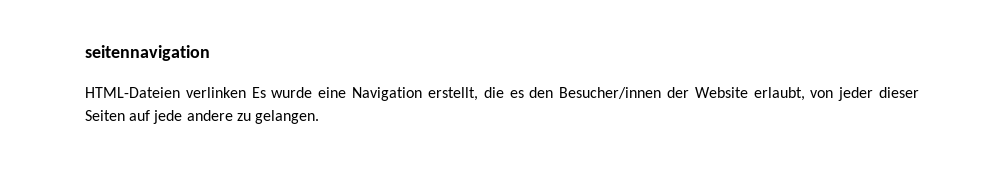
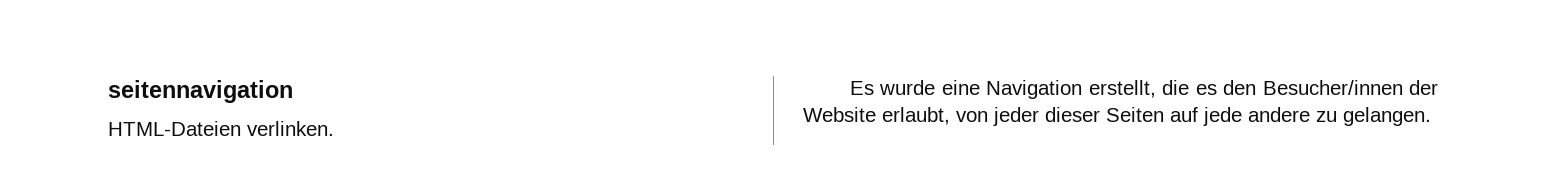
- HTML-Dateien verlinken Es wurde eine Navigation erstellt, die es den Besucher/innen der Website erlaubt, von jeder dieser Seiten auf jede andere zu gelangen.
+ HTML-Dateien verlinken.
+ Es wurde eine Navigation erstellt, die es den Besucher/innen der Website erlaubt, von jeder dieser Seiten auf jede andere zu gelangen.

